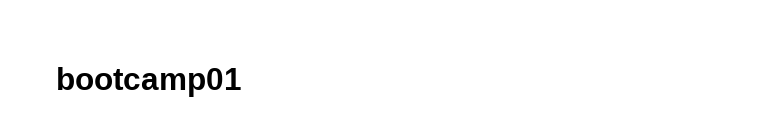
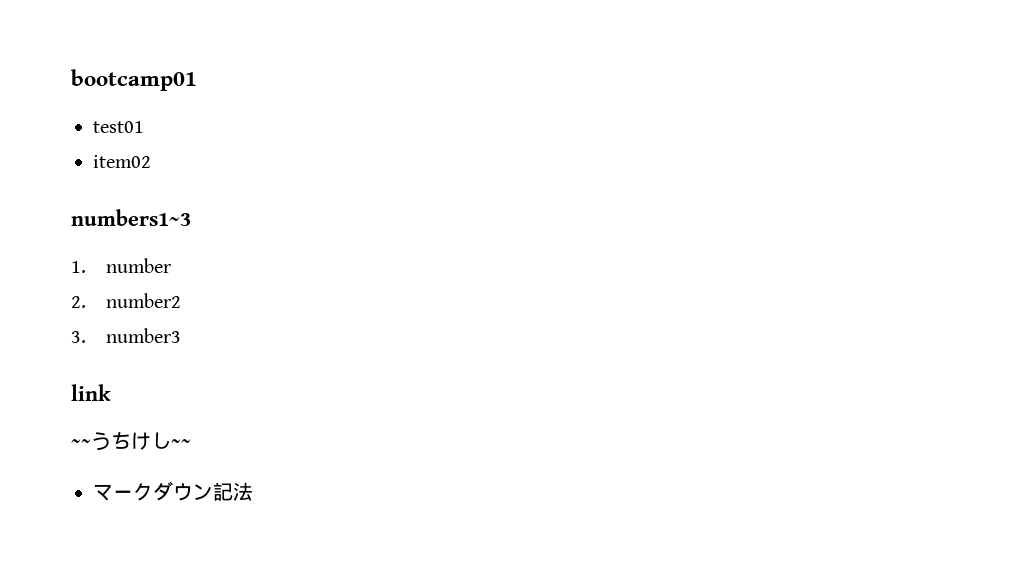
+ test01
+ item02
+ numbers1~3
+ 1. number
+ 2. number2
+ 3. number3
+ link
+ ~~うちけし~~
+ マークダウン記法

